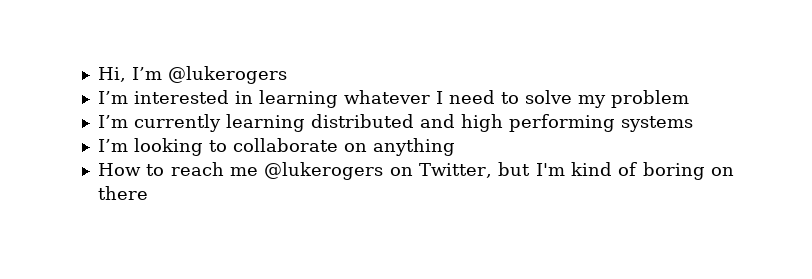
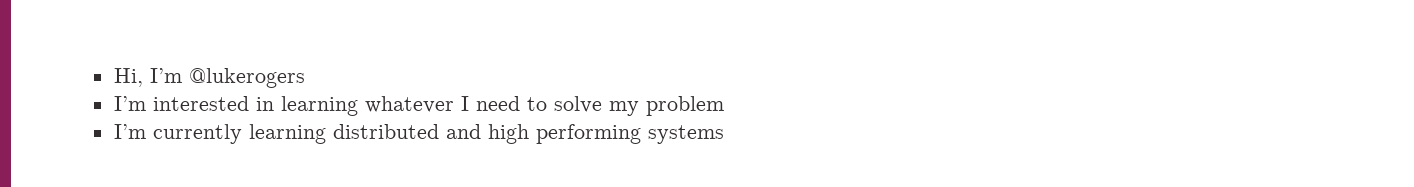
- I’m looking to collaborate on anything
- How to reach me @lukerogers on Twitter, but I'm kind of boring on there

